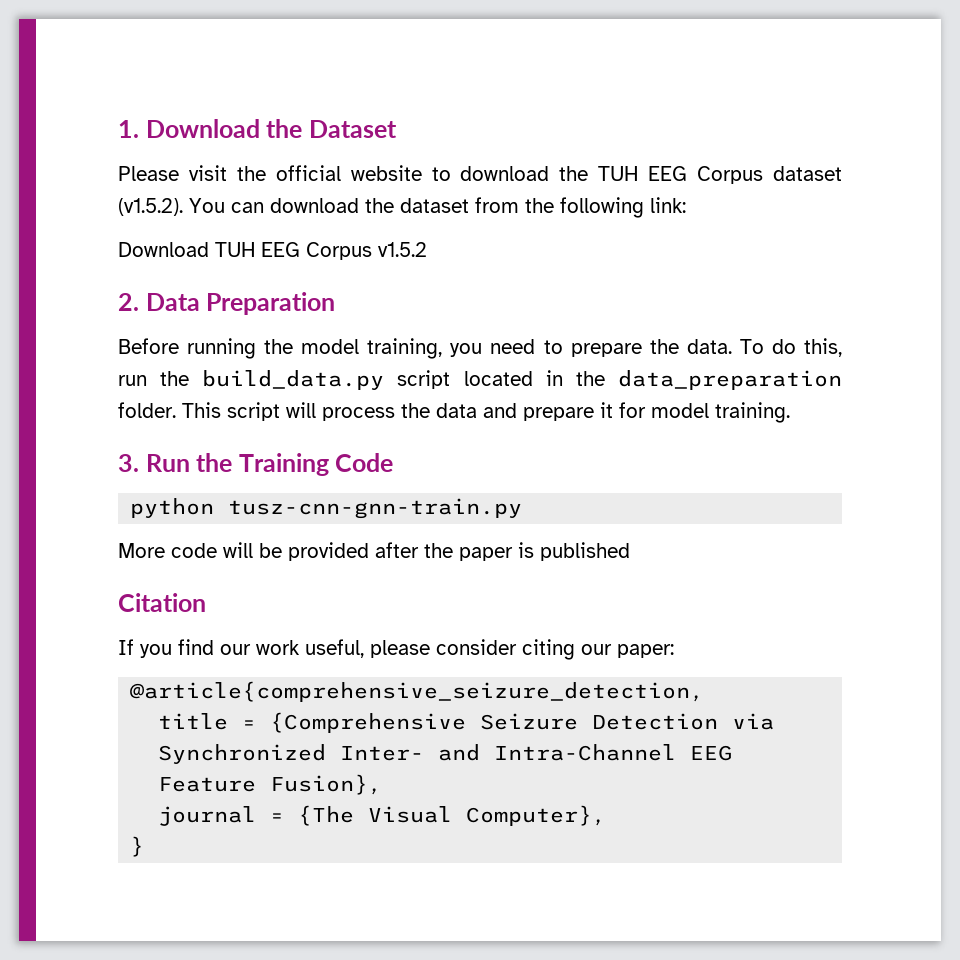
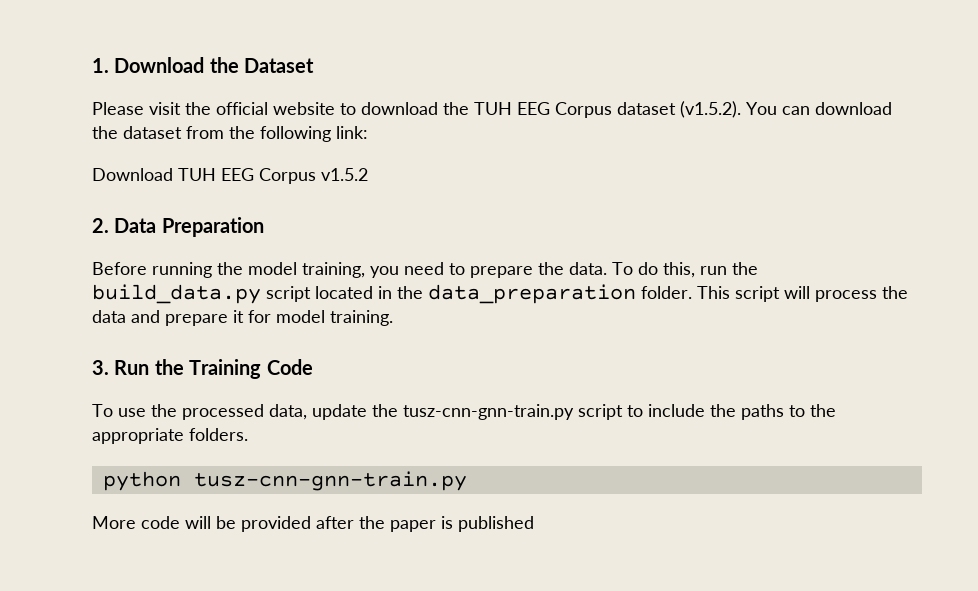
+ To use the processed data, update the tusz-cnn-gnn-train.py script to include the paths to the appropriate folders.
- Citation
- If you find our work useful, please consider citing our paper:
- @article{comprehensive_seizure_detection,
- title = {Comprehensive Seizure Detection via Synchronized Inter- and Intra-Channel EEG Feature Fusion},
- journal = {The Visual Computer},
- }

